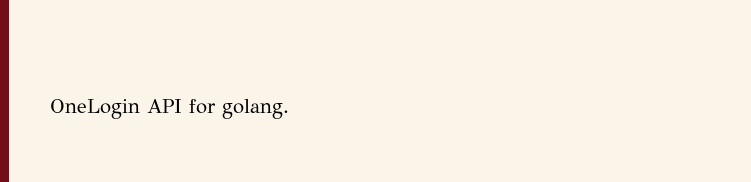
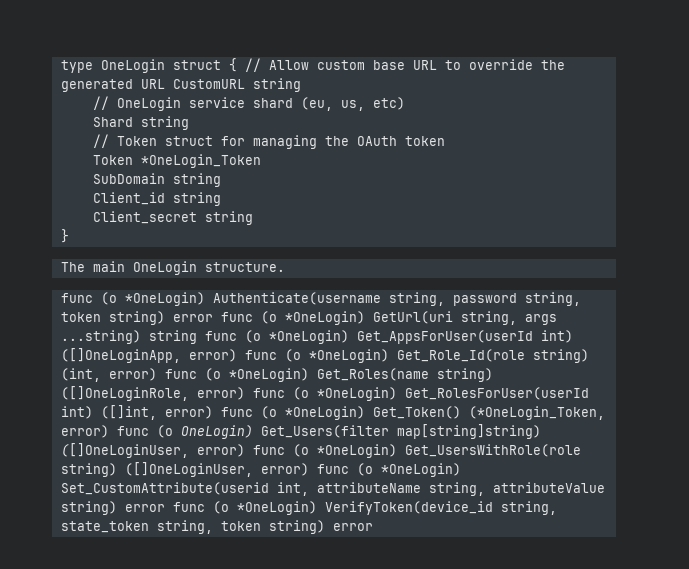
- OneLogin API for golang.
+ type OneLogin struct { // Allow custom base URL to override the generated URL CustomURL string
+ // OneLogin service shard (eu, us, etc)
+ Shard string
+ // Token struct for managing the OAuth token
+ Token *OneLogin_Token
+ SubDomain string
+ Client_id string
+ Client_secret string
+ }
+ The main OneLogin structure.
+ func (o *OneLogin) Authenticate(username string, password string, token string) error func (o *OneLogin) GetUrl(uri string, args ...string) string func (o *OneLogin) Get_AppsForUser(userId int) ([]OneLoginApp, error) func (o *OneLogin) Get_Role_Id(role string) (int, error) func (o *OneLogin) Get_Roles(name string) ([]OneLoginRole, error) func (o *OneLogin) Get_RolesForUser(userId int) ([]int, error) func (o *OneLogin) Get_Token() (*OneLogin_Token, error) func (o OneLogin) Get_Users(filter map[string]string) ([]OneLoginUser, error) func (o *OneLogin) Get_UsersWithRole(role string) ([]OneLoginUser, error) func (o *OneLogin) Set_CustomAttribute(userid int, attributeName string, attributeValue string) error func (o *OneLogin) VerifyToken(device_id string, state_token string, token string) error

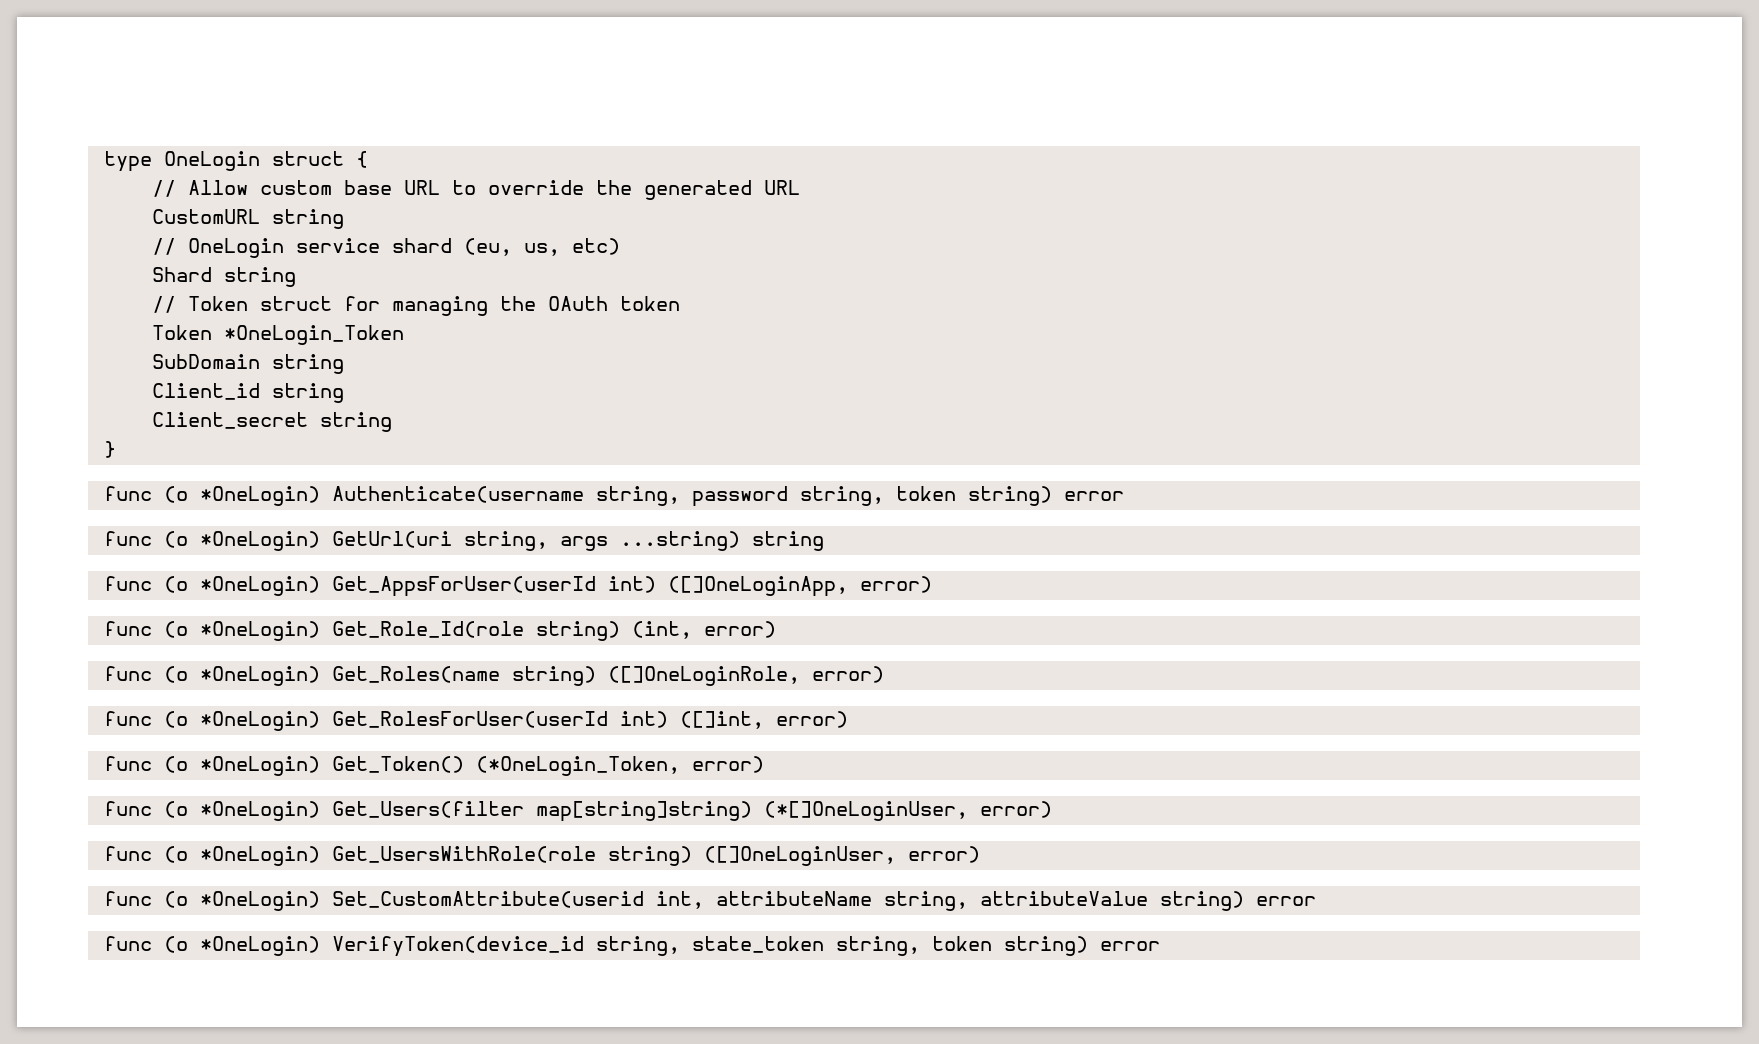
- type OneLogin struct { // Allow custom base URL to override the generated URL CustomURL string
+ type OneLogin struct {
+ // Allow custom base URL to override the generated URL
+ CustomURL string
- The main OneLogin structure.
- func (o *OneLogin) Authenticate(username string, password string, token string) error func (o *OneLogin) GetUrl(uri string, args ...string) string func (o *OneLogin) Get_AppsForUser(userId int) ([]OneLoginApp, error) func (o *OneLogin) Get_Role_Id(role string) (int, error) func (o *OneLogin) Get_Roles(name string) ([]OneLoginRole, error) func (o *OneLogin) Get_RolesForUser(userId int) ([]int, error) func (o *OneLogin) Get_Token() (*OneLogin_Token, error) func (o OneLogin) Get_Users(filter map[string]string) ([]OneLoginUser, error) func (o *OneLogin) Get_UsersWithRole(role string) ([]OneLoginUser, error) func (o *OneLogin) Set_CustomAttribute(userid int, attributeName string, attributeValue string) error func (o *OneLogin) VerifyToken(device_id string, state_token string, token string) error
+ func (o *OneLogin) Authenticate(username string, password string, token string) error
+ func (o *OneLogin) GetUrl(uri string, args ...string) string
+ func (o *OneLogin) Get_AppsForUser(userId int) ([]OneLoginApp, error)
+ func (o *OneLogin) Get_Role_Id(role string) (int, error)
+ func (o *OneLogin) Get_Roles(name string) ([]OneLoginRole, error)
+ func (o *OneLogin) Get_RolesForUser(userId int) ([]int, error)
+ func (o *OneLogin) Get_Token() (*OneLogin_Token, error)
+ func (o *OneLogin) Get_Users(filter map[string]string) (*[]OneLoginUser, error)
+ func (o *OneLogin) Get_UsersWithRole(role string) ([]OneLoginUser, error)
+ func (o *OneLogin) Set_CustomAttribute(userid int, attributeName string, attributeValue string) error
+ func (o *OneLogin) VerifyToken(device_id string, state_token string, token string) error

